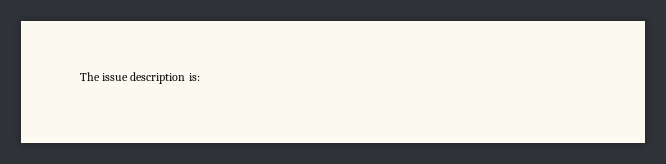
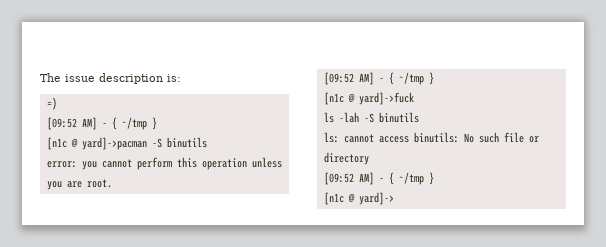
+ =)
+ [09:52 AM] - { ~/tmp }
+ [n1c @ yard]->pacman -S binutils
+ error: you cannot perform this operation unless you are root.
+ [09:52 AM] - { ~/tmp }
+ [n1c @ yard]->fuck
+ ls -lah -S binutils
+ ls: cannot access binutils: No such file or directory
+ [09:52 AM] - { ~/tmp }
+ [n1c @ yard]->

